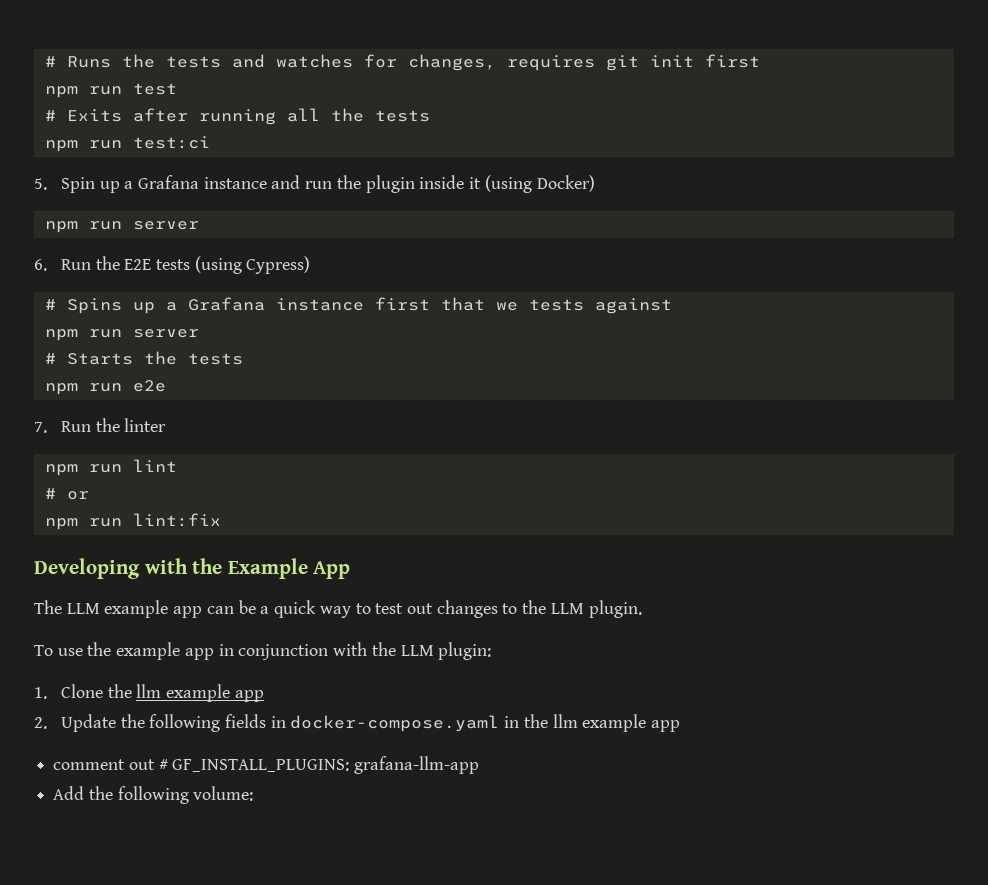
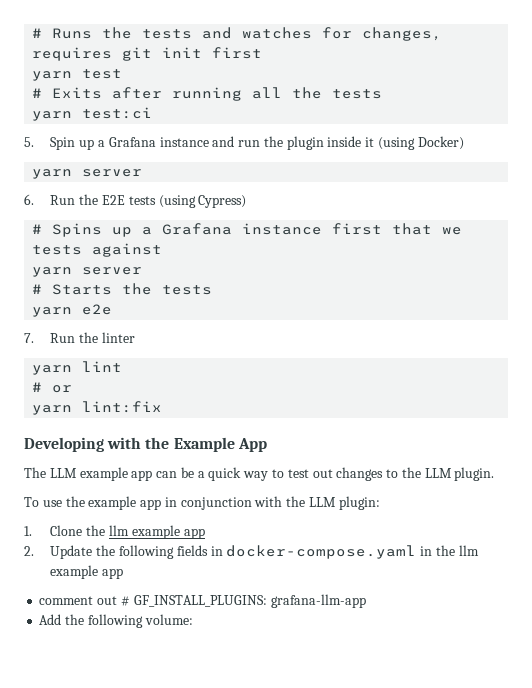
- npm run test
+ yarn test
- npm run test:ci
+ yarn test:ci
  5. Spin up a Grafana instance and run the plugin inside it (using Docker)
- npm run server
+ yarn server
  # Spins up a Grafana instance first that we tests against
- npm run server
+ yarn server
- npm run e2e
+ yarn e2e
- npm run lint
+ yarn lint
- npm run lint:fix
+ yarn lint:fix

